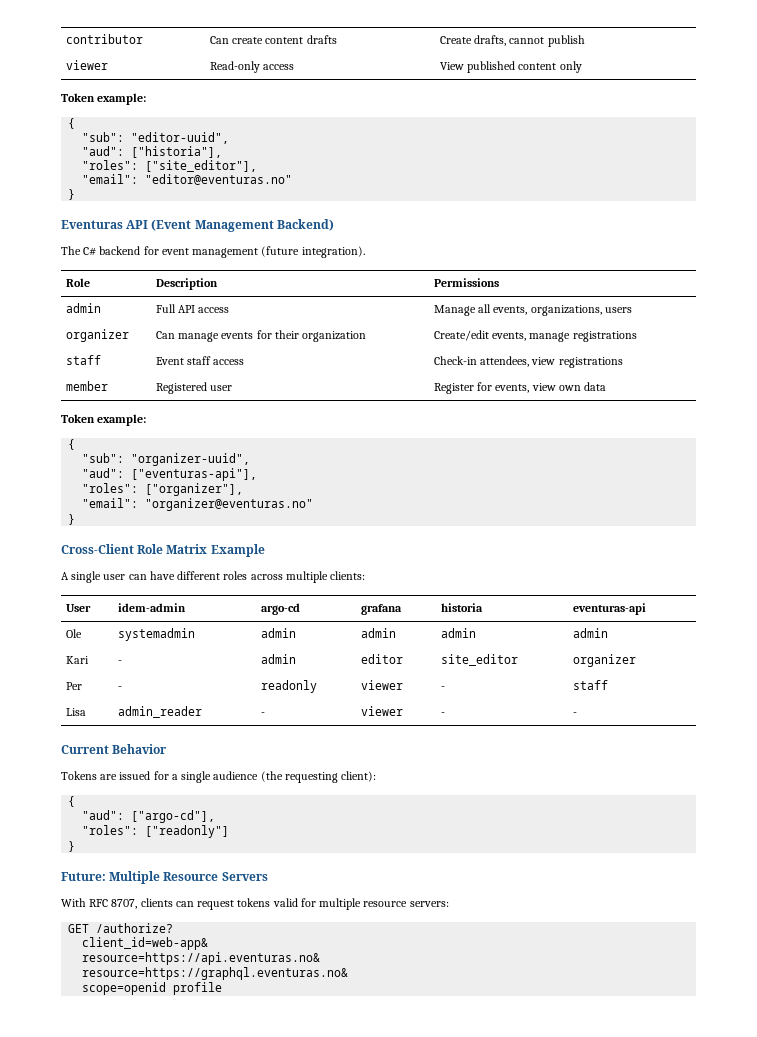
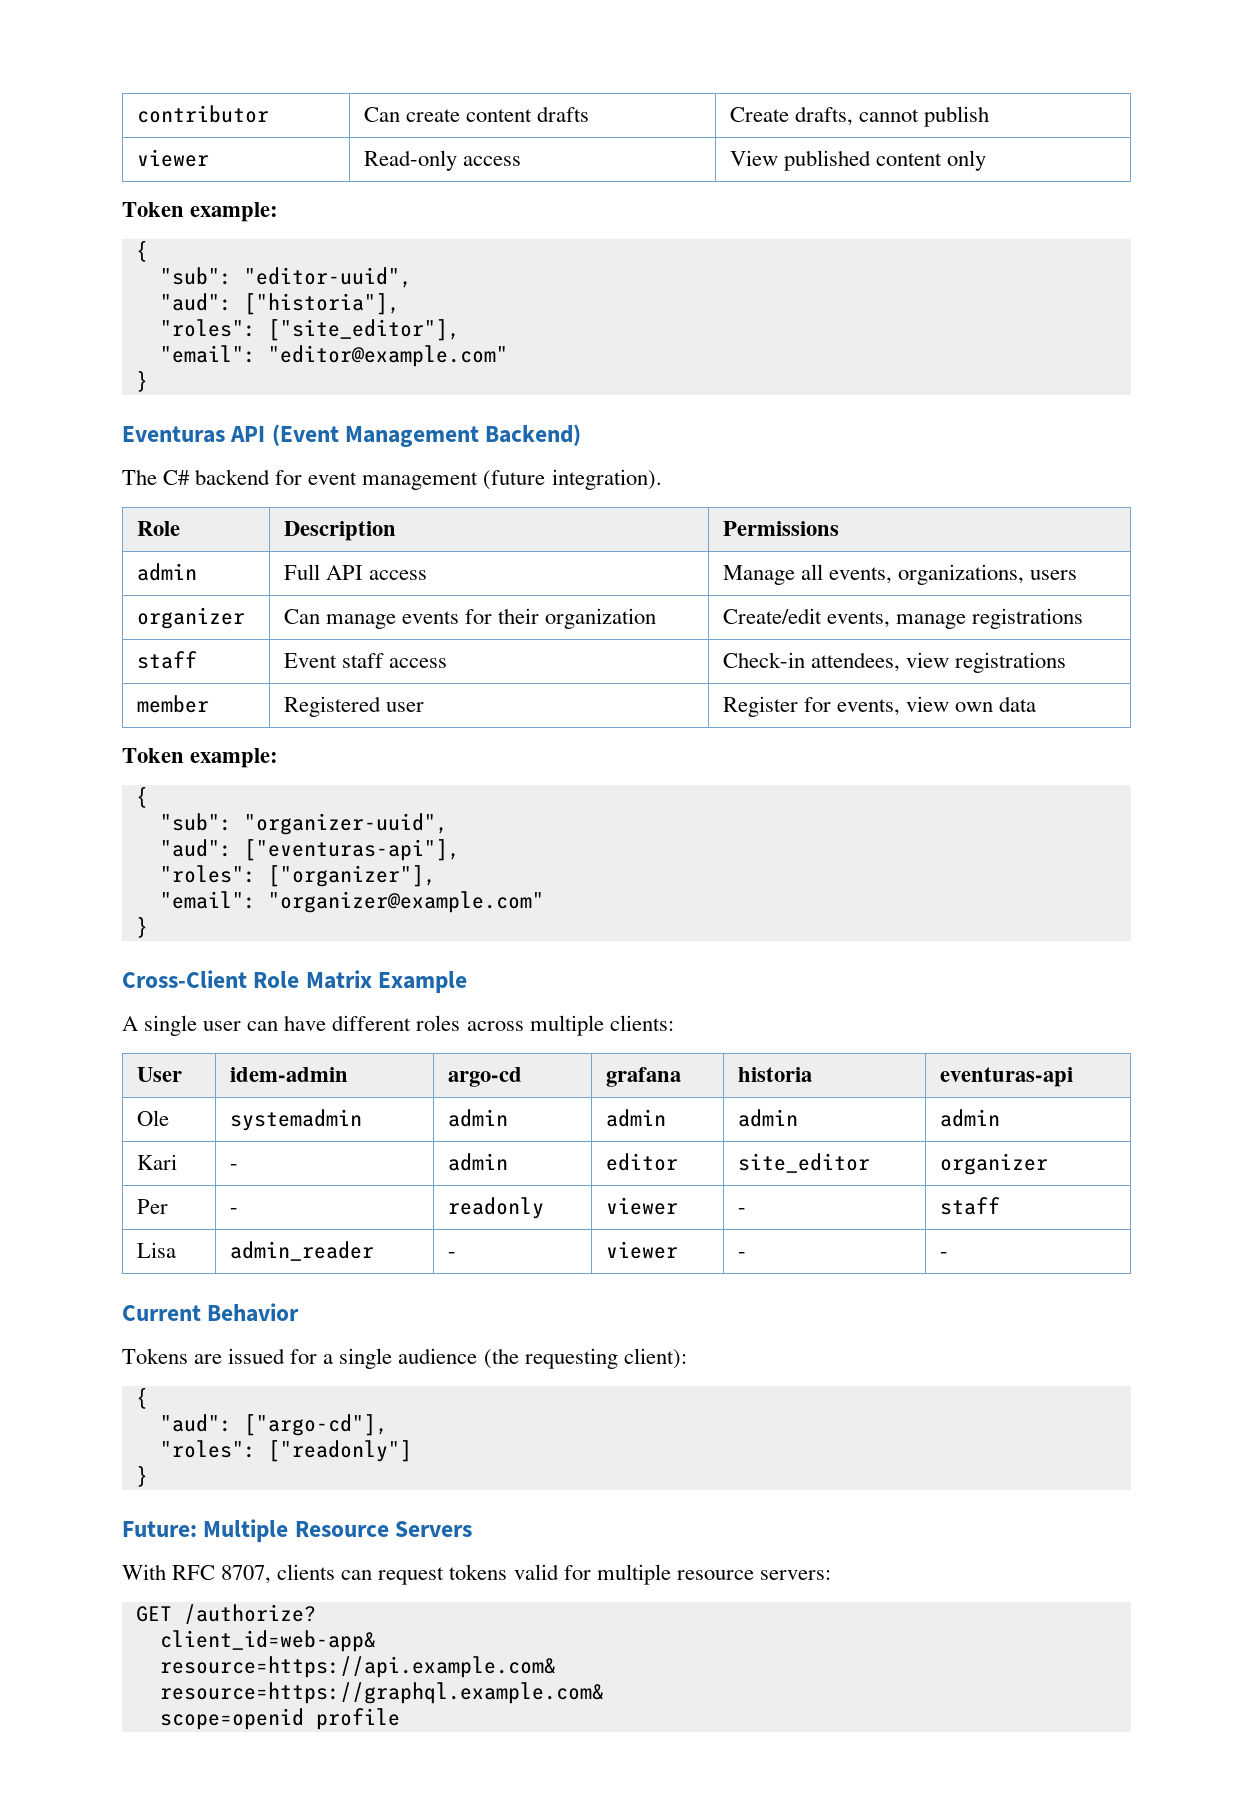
- "email": "editor@eventuras.no"
+ "email": "editor@example.com"
- "email": "organizer@eventuras.no"
+ "email": "organizer@example.com"
- resource=https://api.eventuras.no&
- resource=https://graphql.eventuras.no&
+ resource=https://api.example.com&
+ resource=https://graphql.example.com&

